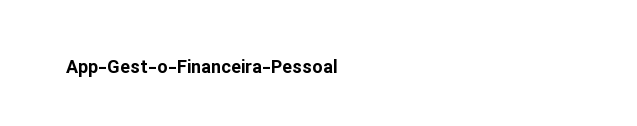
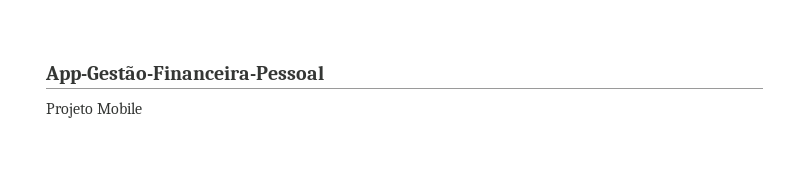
- App-Gest-o-Financeira-Pessoal
+ App-Gestão-Financeira-Pessoal
+ Projeto Mobile

